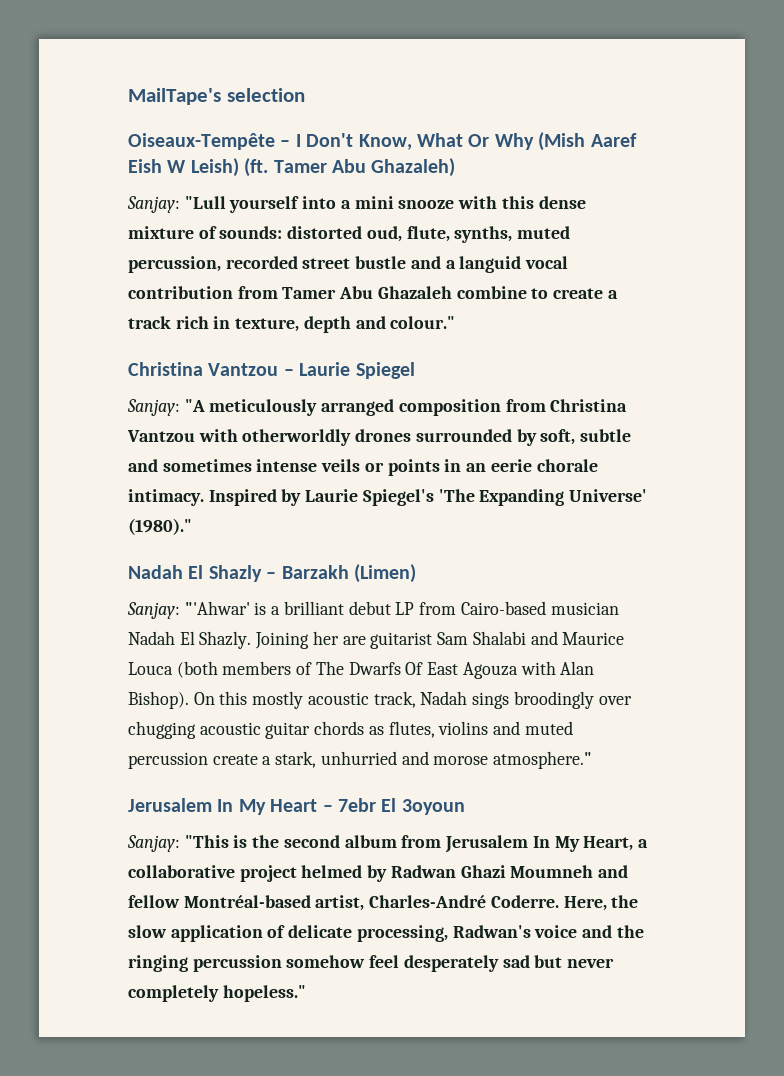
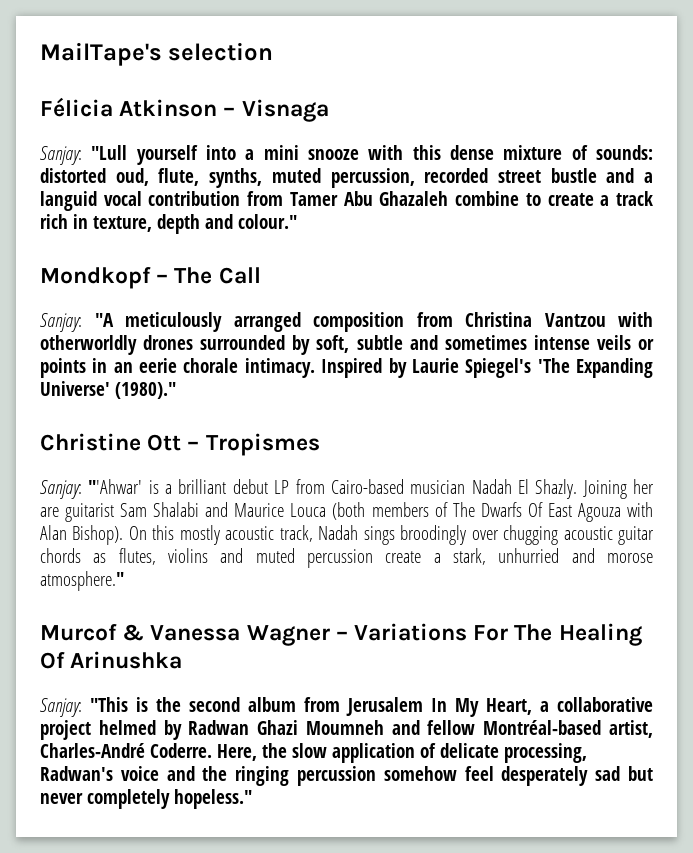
- Oiseaux-Tempête – I Don't Know, What Or Why (Mish Aaref Eish W Leish) (ft. Tamer Abu Ghazaleh)
+ Félicia Atkinson – Visnaga
- Christina Vantzou – Laurie Spiegel
+ Mondkopf – The Call
- Nadah El Shazly – Barzakh (Limen)
+ Christine Ott – Tropismes
- Jerusalem In My Heart – 7ebr El 3oyoun
+ Murcof & Vanessa Wagner – Variations For The Healing Of Arinushka

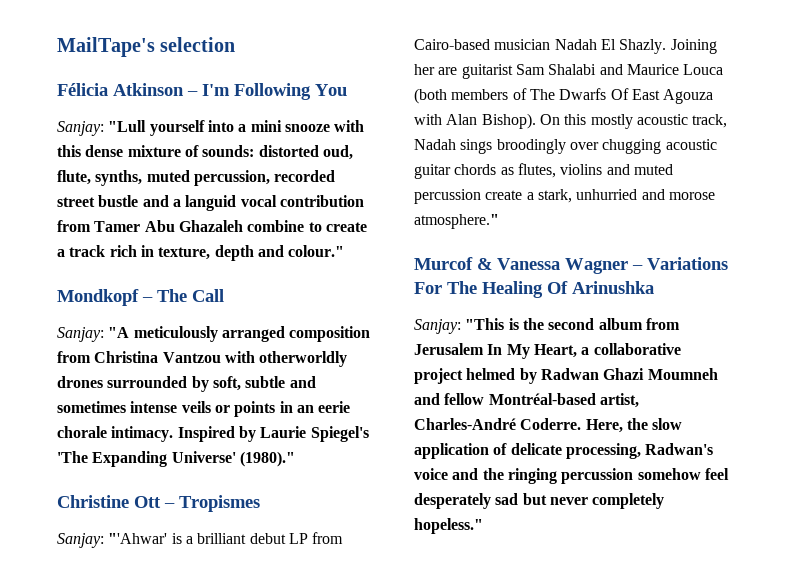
- Félicia Atkinson – Visnaga
+ Félicia Atkinson – I'm Following You

